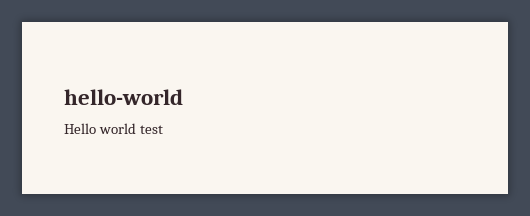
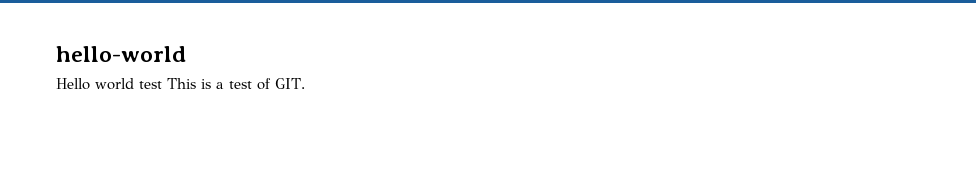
- Hello world test
+ Hello world test This is a test of GIT.

